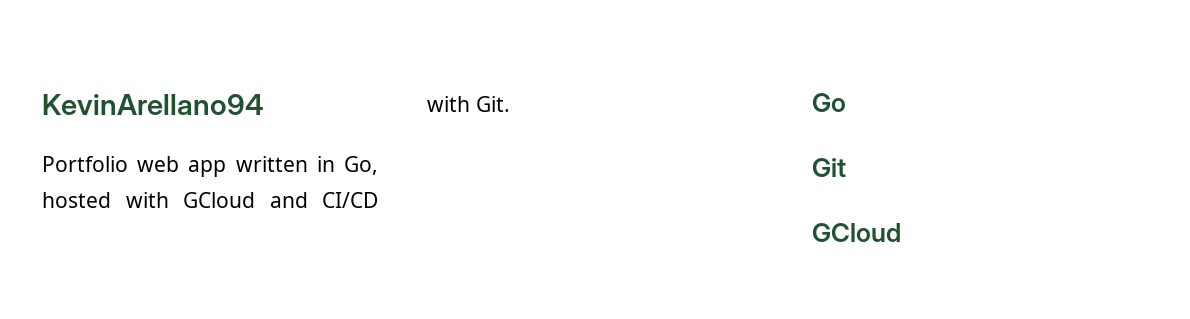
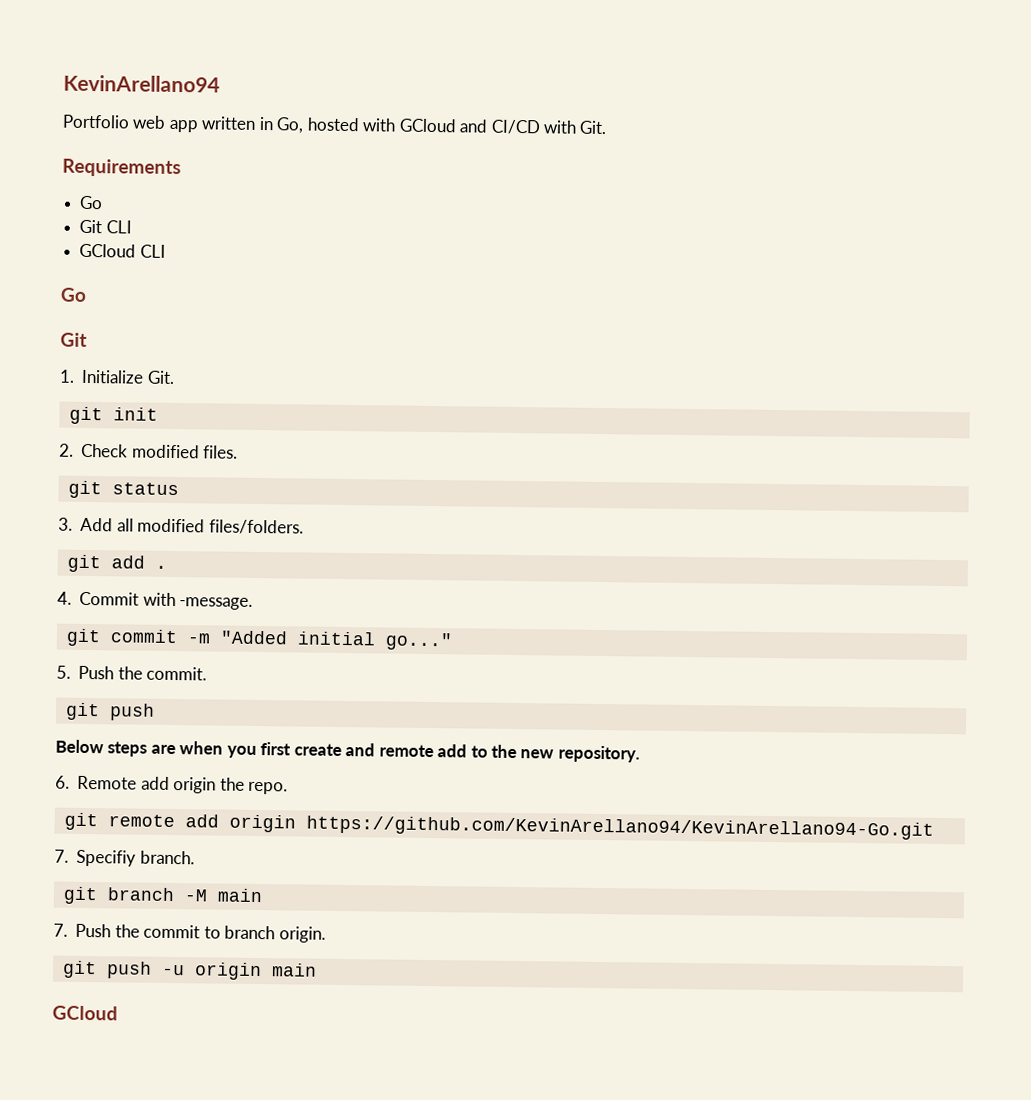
+ Requirements
+ Go
+ Git CLI
+ GCloud CLI
  Go
  Git
+ 1. Initialize Git.
+ git init
+ 2. Check modified files.
+ git status
+ 3. Add all modified files/folders.
+ git add .
+ 4. Commit with -message.
+ git commit -m "Added initial go..."
+ 5. Push the commit.
+ git push
+ Below steps are when you first create and remote add to the new repository.
+ 6. Remote add origin the repo.
+ git remote add origin https://github.com/KevinArellano94/KevinArellano94-Go.git
+ 7. Specifiy branch.
+ git branch -M main
+ 7. Push the commit to branch origin.
+ git push -u origin main

